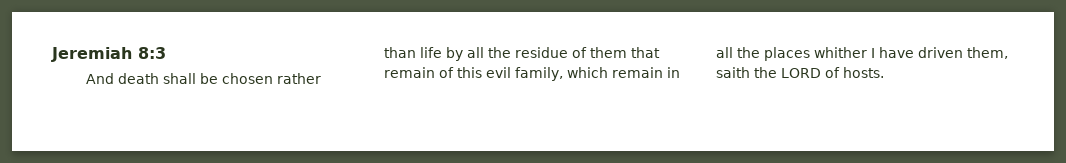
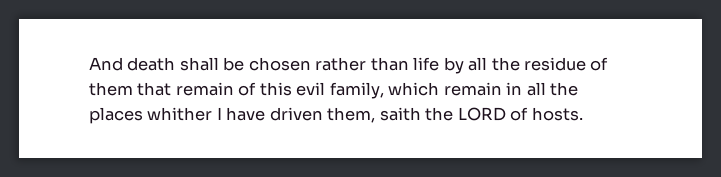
- Jeremiah 8:3

